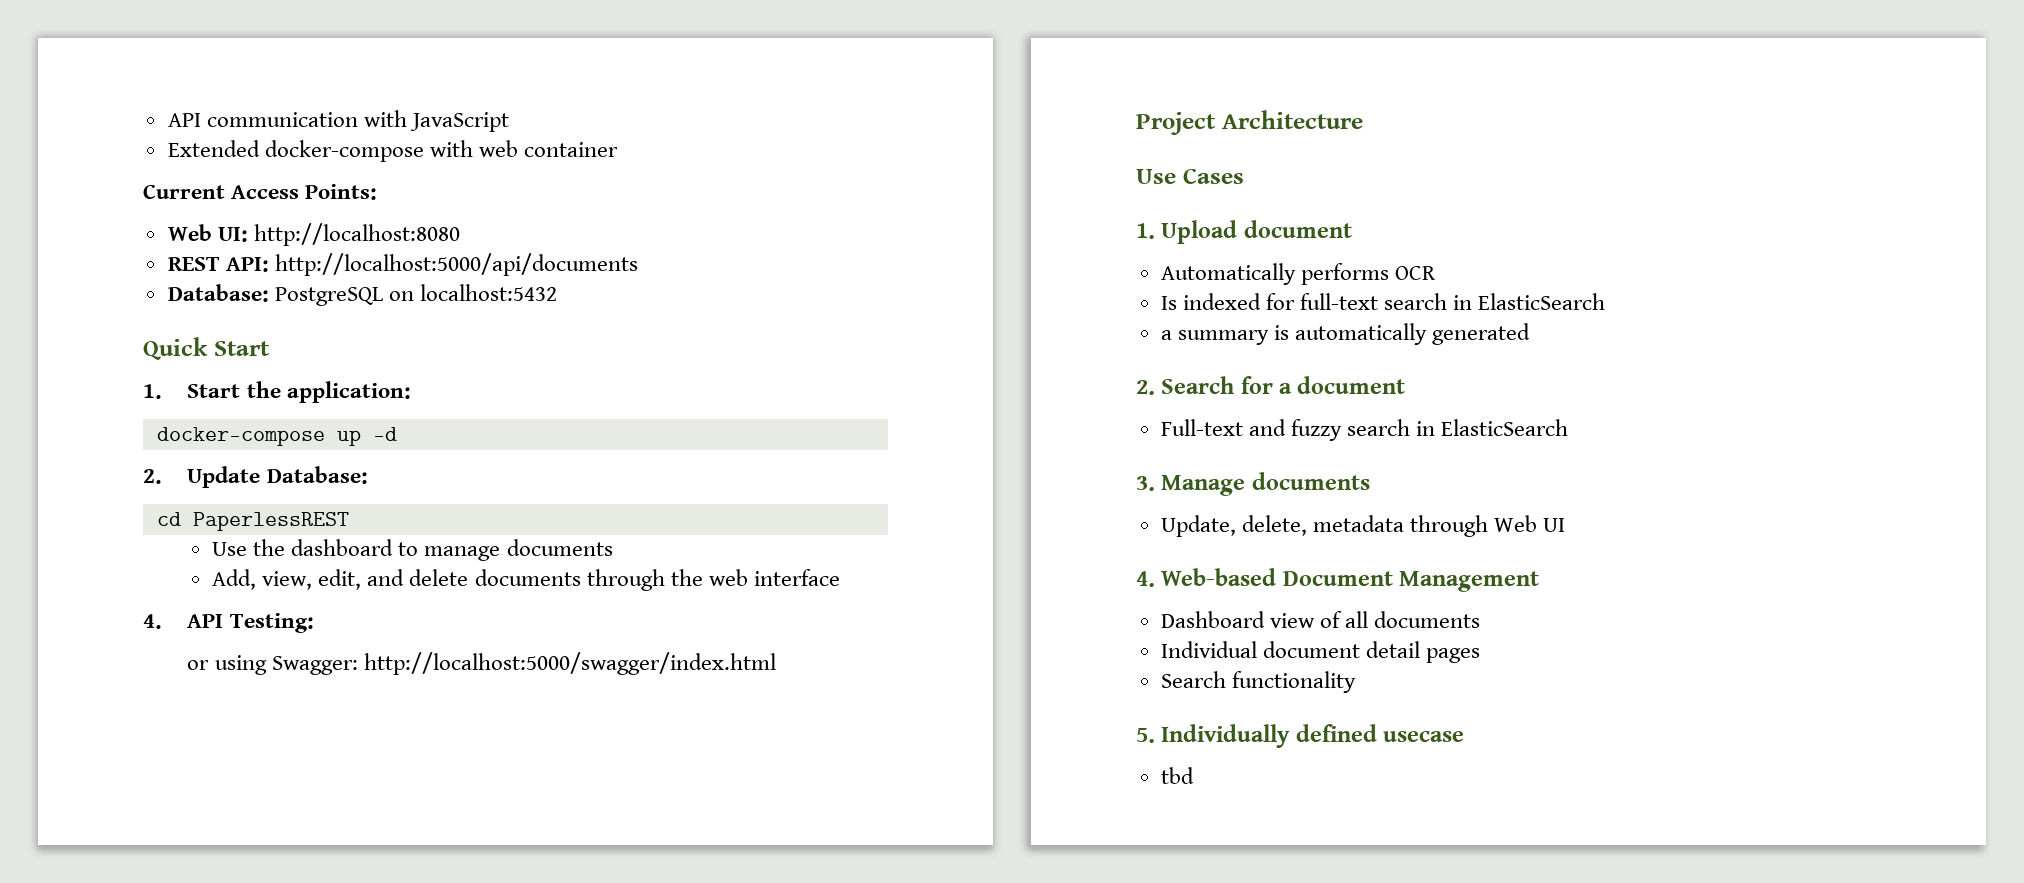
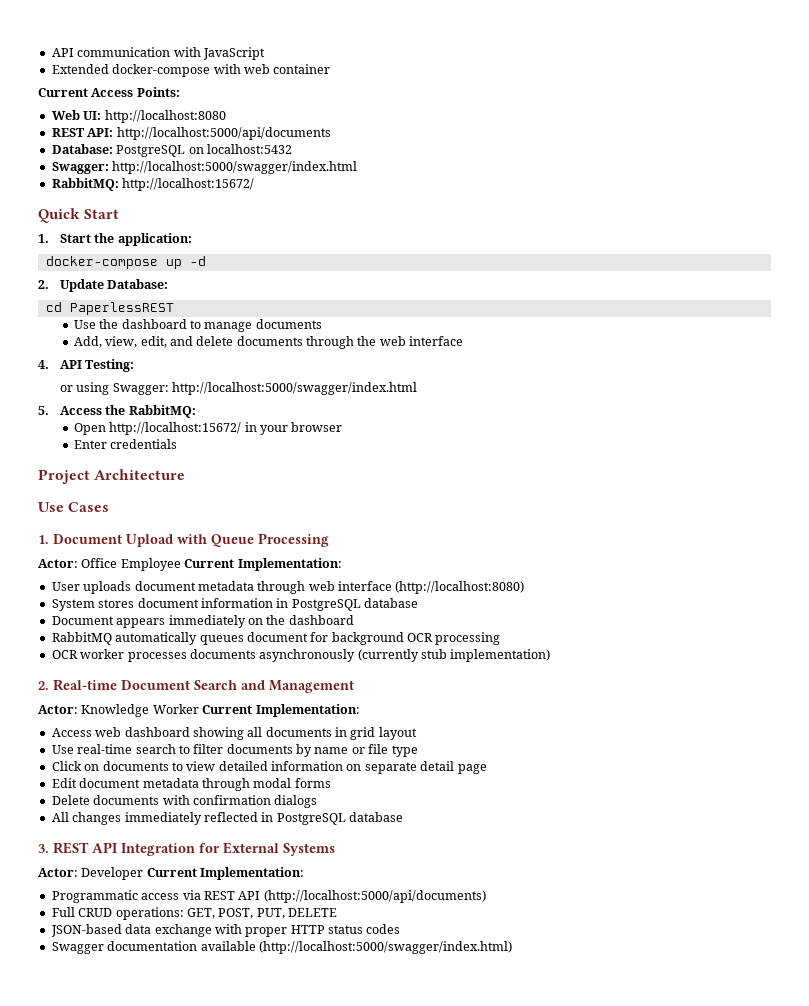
  Database: PostgreSQL on localhost:5432
+ Swagger: http://localhost:5000/swagger/index.html
+ RabbitMQ: http://localhost:15672/
+ 5. Access the RabbitMQ:
+ Open http://localhost:15672/ in your browser
+ Enter credentials
- 1. Upload document
- Automatically performs OCR
- Is indexed for full-text search in ElasticSearch
- a summary is automatically generated
- 2. Search for a document
- Full-text and fuzzy search in ElasticSearch
- 3. Manage documents
- Update, delete, metadata through Web UI
- 4. Web-based Document Management
- Dashboard view of all documents
- Individual document detail pages
- Search functionality
- 5. Individually defined usecase
- tbd
+ 1. Document Upload with Queue Processing
+ Actor: Office Employee Current Implementation:
+ User uploads document metadata through web interface (http://localhost:8080)
+ System stores document information in PostgreSQL database
+ Document appears immediately on the dashboard
+ RabbitMQ automatically queues document for background OCR processing
+ OCR worker processes documents asynchronously (currently stub implementation)
+ 2. Real-time Document Search and Management
+ Actor: Knowledge Worker Current Implementation:
+ Access web dashboard showing all documents in grid layout
+ Use real-time search to filter documents by name or file type
+ Click on documents to view detailed information on separate detail page
+ Edit document metadata through modal forms
+ Delete documents with confirmation dialogs
+ All changes immediately reflected in PostgreSQL database
+ 3. REST API Integration for External Systems
+ Actor: Developer Current Implementation:
+ Programmatic access via REST API (http://localhost:5000/api/documents)
+ Full CRUD operations: GET, POST, PUT, DELETE
+ JSON-based data exchange with proper HTTP status codes
+ Swagger documentation available (http://localhost:5000/swagger/index.html)

